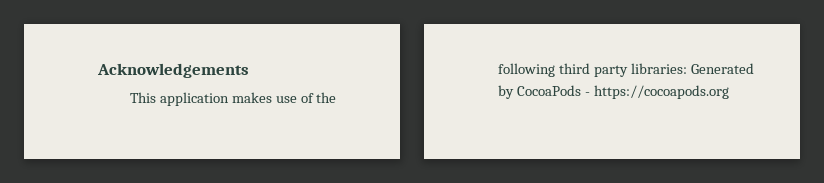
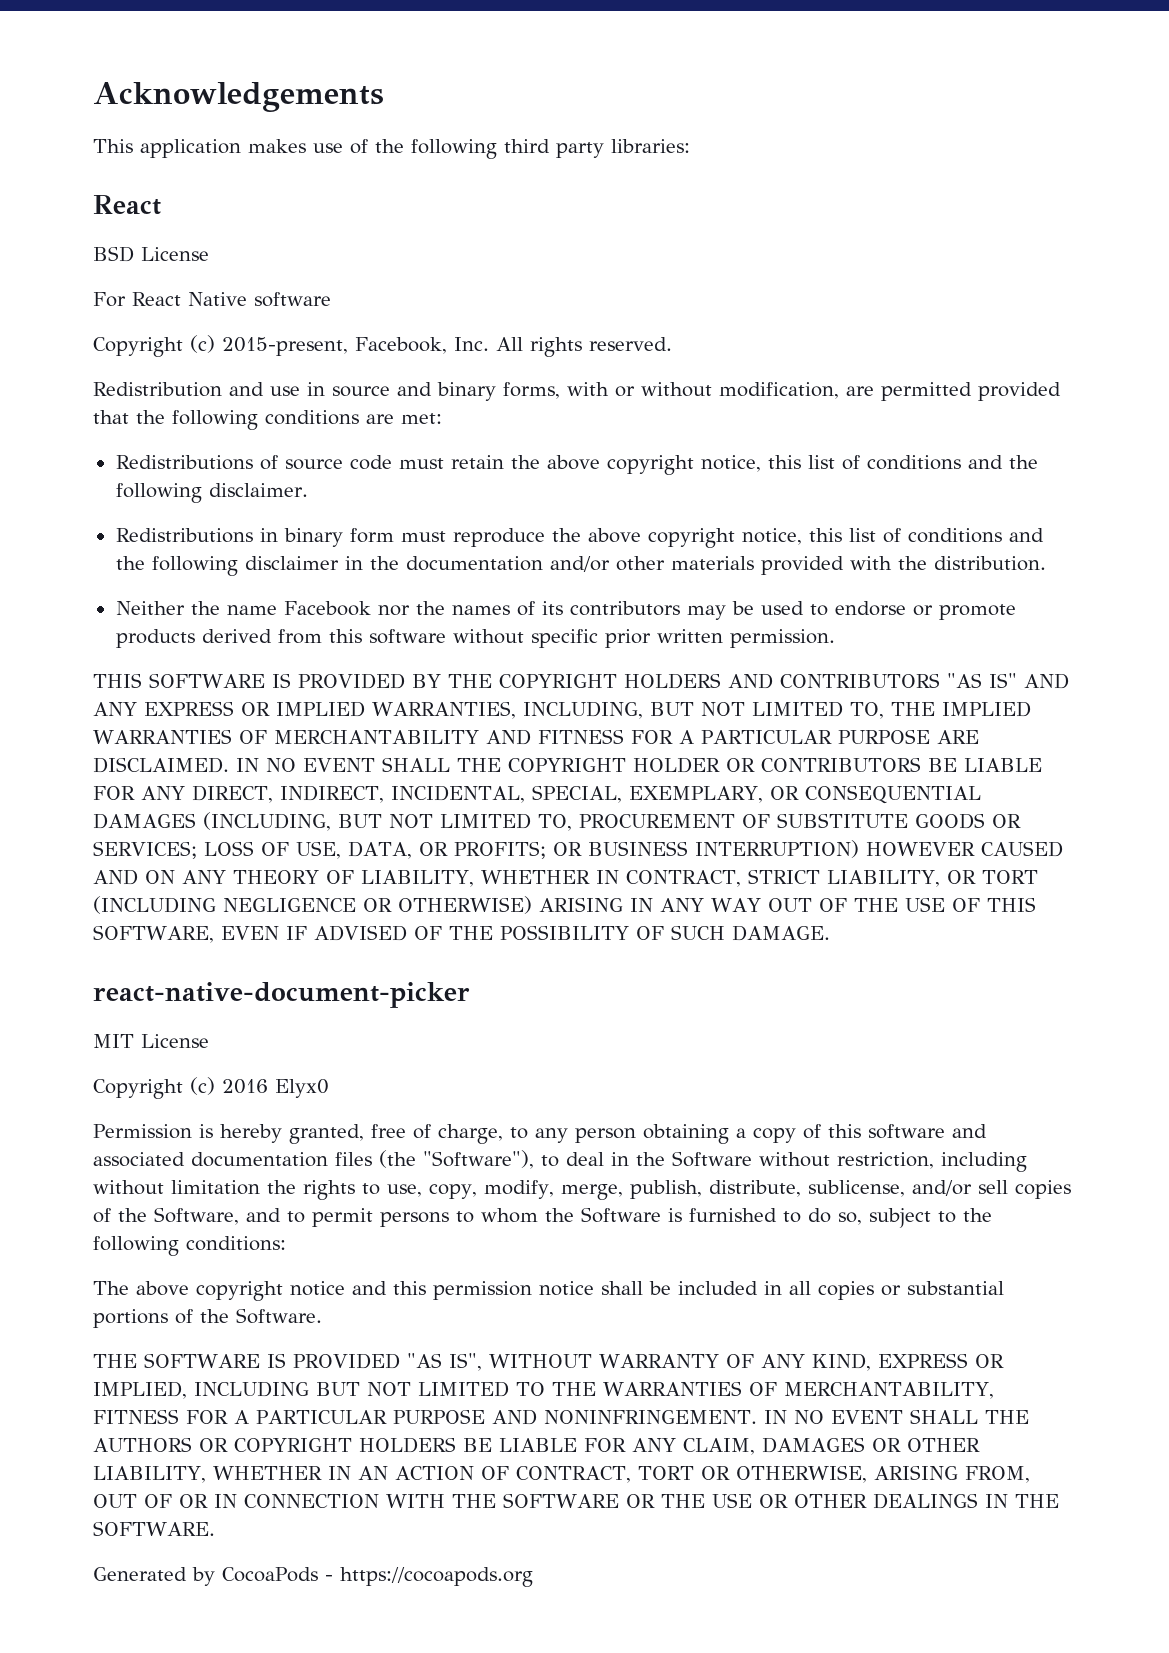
- This application makes use of the following third party libraries: Generated by CocoaPods - https://cocoapods.org
+ This application makes use of the following third party libraries:
+ React
+ BSD License
+ For React Native software
+ Copyright (c) 2015-present, Facebook, Inc. All rights reserved.
+ Redistribution and use in source and binary forms, with or without modification, are permitted provided that the following conditions are met:
+ Redistributions of source code must retain the above copyright notice, this list of conditions and the following disclaimer.
+ Redistributions in binary form must reproduce the above copyright notice, this list of conditions and the following disclaimer in the documentation and/or other materials provided with the distribution.
+ Neither the name Facebook nor the names of its contributors may be used to endorse or promote products derived from this software without specific prior written permission.
+ THIS SOFTWARE IS PROVIDED BY THE COPYRIGHT HOLDERS AND CONTRIBUTORS "AS IS" AND ANY EXPRESS OR IMPLIED WARRANTIES, INCLUDING, BUT NOT LIMITED TO, THE IMPLIED WARRANTIES OF MERCHANTABILITY AND FITNESS FOR A PARTICULAR PURPOSE ARE DISCLAIMED. IN NO EVENT SHALL THE COPYRIGHT HOLDER OR CONTRIBUTORS BE LIABLE FOR ANY DIRECT, INDIRECT, INCIDENTAL, SPECIAL, EXEMPLARY, OR CONSEQUENTIAL DAMAGES (INCLUDING, BUT NOT LIMITED TO, PROCUREMENT OF SUBSTITUTE GOODS OR SERVICES; LOSS OF USE, DATA, OR PROFITS; OR BUSINESS INTERRUPTION) HOWEVER CAUSED AND ON ANY THEORY OF LIABILITY, WHETHER IN CONTRACT, STRICT LIABILITY, OR TORT (INCLUDING NEGLIGENCE OR OTHERWISE) ARISING IN ANY WAY OUT OF THE USE OF THIS SOFTWARE, EVEN IF ADVISED OF THE POSSIBILITY OF SUCH DAMAGE.
+ react-native-document-picker
+ MIT License
+ Copyright (c) 2016 Elyx0
+ Permission is hereby granted, free of charge, to any person obtaining a copy of this software and associated documentation files (the "Software"), to deal in the Software without restriction, including without limitation the rights to use, copy, modify, merge, publish, distribute, sublicense, and/or sell copies of the Software, and to permit persons to whom the Software is furnished to do so, subject to the following conditions:
+ The above copyright notice and this permission notice shall be included in all copies or substantial portions of the Software.
+ THE SOFTWARE IS PROVIDED "AS IS", WITHOUT WARRANTY OF ANY KIND, EXPRESS OR IMPLIED, INCLUDING BUT NOT LIMITED TO THE WARRANTIES OF MERCHANTABILITY, FITNESS FOR A PARTICULAR PURPOSE AND NONINFRINGEMENT. IN NO EVENT SHALL THE AUTHORS OR COPYRIGHT HOLDERS BE LIABLE FOR ANY CLAIM, DAMAGES OR OTHER LIABILITY, WHETHER IN AN ACTION OF CONTRACT, TORT OR OTHERWISE, ARISING FROM, OUT OF OR IN CONNECTION WITH THE SOFTWARE OR THE USE OR OTHER DEALINGS IN THE SOFTWARE.
+ Generated by CocoaPods - https://cocoapods.org

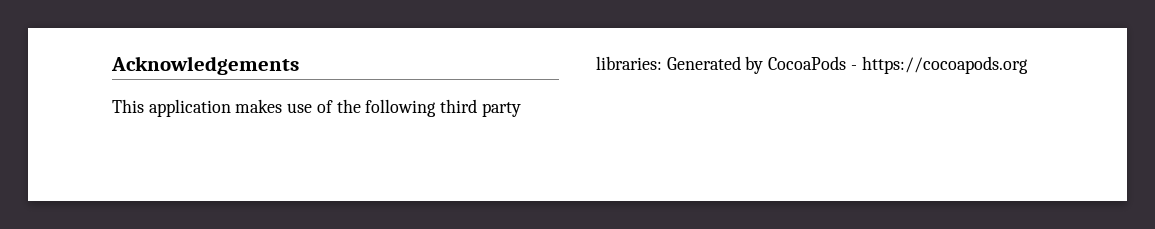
- This application makes use of the following third party libraries:
- React
- BSD License
- For React Native software
- Copyright (c) 2015-present, Facebook, Inc. All rights reserved.
- Redistribution and use in source and binary forms, with or without modification, are permitted provided that the following conditions are met:
- Redistributions of source code must retain the above copyright notice, this list of conditions and the following disclaimer.
- Redistributions in binary form must reproduce the above copyright notice, this list of conditions and the following disclaimer in the documentation and/or other materials provided with the distribution.
- Neither the name Facebook nor the names of its contributors may be used to endorse or promote products derived from this software without specific prior written permission.
- THIS SOFTWARE IS PROVIDED BY THE COPYRIGHT HOLDERS AND CONTRIBUTORS "AS IS" AND ANY EXPRESS OR IMPLIED WARRANTIES, INCLUDING, BUT NOT LIMITED TO, THE IMPLIED WARRANTIES OF MERCHANTABILITY AND FITNESS FOR A PARTICULAR PURPOSE ARE DISCLAIMED. IN NO EVENT SHALL THE COPYRIGHT HOLDER OR CONTRIBUTORS BE LIABLE FOR ANY DIRECT, INDIRECT, INCIDENTAL, SPECIAL, EXEMPLARY, OR CONSEQUENTIAL DAMAGES (INCLUDING, BUT NOT LIMITED TO, PROCUREMENT OF SUBSTITUTE GOODS OR SERVICES; LOSS OF USE, DATA, OR PROFITS; OR BUSINESS INTERRUPTION) HOWEVER CAUSED AND ON ANY THEORY OF LIABILITY, WHETHER IN CONTRACT, STRICT LIABILITY, OR TORT (INCLUDING NEGLIGENCE OR OTHERWISE) ARISING IN ANY WAY OUT OF THE USE OF THIS SOFTWARE, EVEN IF ADVISED OF THE POSSIBILITY OF SUCH DAMAGE.
- react-native-document-picker
- MIT License
- Copyright (c) 2016 Elyx0
- Permission is hereby granted, free of charge, to any person obtaining a copy of this software and associated documentation files (the "Software"), to deal in the Software without restriction, including without limitation the rights to use, copy, modify, merge, publish, distribute, sublicense, and/or sell copies of the Software, and to permit persons to whom the Software is furnished to do so, subject to the following conditions:
- The above copyright notice and this permission notice shall be included in all copies or substantial portions of the Software.
- THE SOFTWARE IS PROVIDED "AS IS", WITHOUT WARRANTY OF ANY KIND, EXPRESS OR IMPLIED, INCLUDING BUT NOT LIMITED TO THE WARRANTIES OF MERCHANTABILITY, FITNESS FOR A PARTICULAR PURPOSE AND NONINFRINGEMENT. IN NO EVENT SHALL THE AUTHORS OR COPYRIGHT HOLDERS BE LIABLE FOR ANY CLAIM, DAMAGES OR OTHER LIABILITY, WHETHER IN AN ACTION OF CONTRACT, TORT OR OTHERWISE, ARISING FROM, OUT OF OR IN CONNECTION WITH THE SOFTWARE OR THE USE OR OTHER DEALINGS IN THE SOFTWARE.
- Generated by CocoaPods - https://cocoapods.org
+ This application makes use of the following third party libraries: Generated by CocoaPods - https://cocoapods.org

